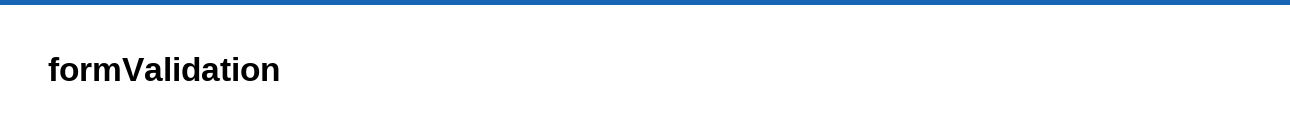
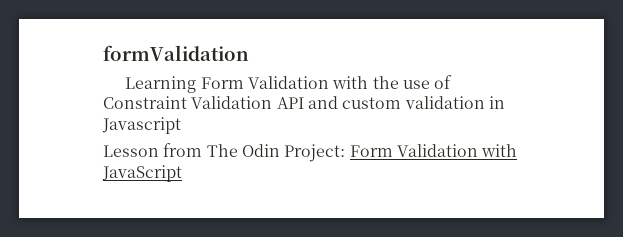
+ Learning Form Validation with the use of Constraint Validation API and custom validation in Javascript
+ Lesson from The Odin Project: Form Validation with JavaScript

